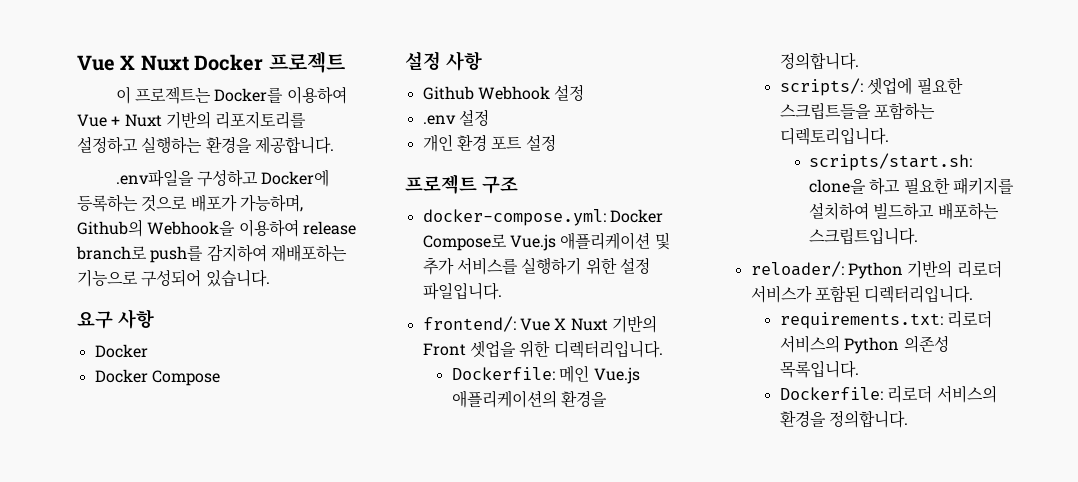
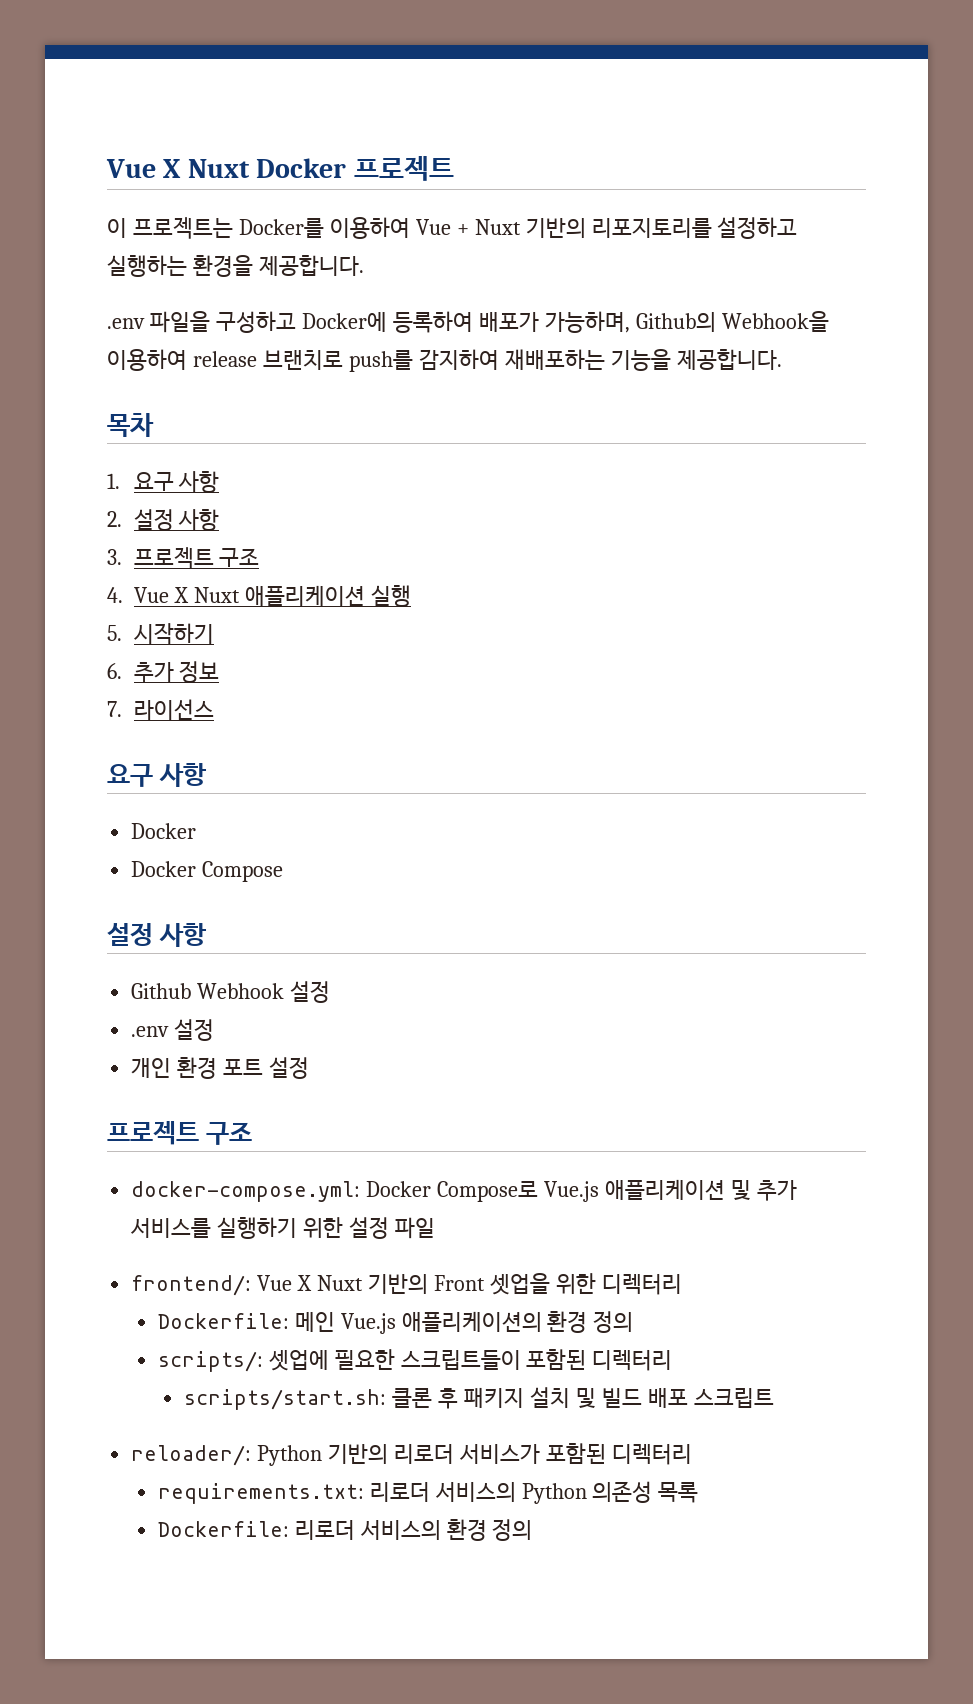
- .env파일을 구성하고 Docker에 등록하는 것으로 배포가 가능하며, Github의 Webhook을 이용하여 release branch로 push를 감지하여 재배포하는 기능으로 구성되어 있습니다.
+ .env 파일을 구성하고 Docker에 등록하여 배포가 가능하며, Github의 Webhook을 이용하여 release 브랜치로 push를 감지하여 재배포하는 기능을 제공합니다.
+ 목차
+ 1. 요구 사항
+ 2. 설정 사항
+ 3. 프로젝트 구조
+ 4. Vue X Nuxt 애플리케이션 실행
+ 5. 시작하기
+ 6. 추가 정보
+ 7. 라이선스
- docker-compose.yml: Docker Compose로 Vue.js 애플리케이션 및 추가 서비스를 실행하기 위한 설정 파일입니다.
+ docker-compose.yml: Docker Compose로 Vue.js 애플리케이션 및 추가 서비스를 실행하기 위한 설정 파일
- frontend/: Vue X Nuxt 기반의 Front 셋업을 위한 디렉터리입니다.
+ frontend/: Vue X Nuxt 기반의 Front 셋업을 위한 디렉터리
- Dockerfile: 메인 Vue.js 애플리케이션의 환경을 정의합니다.
+ Dockerfile: 메인 Vue.js 애플리케이션의 환경 정의
- scripts/: 셋업에 필요한 스크립트들을 포함하는 디렉토리입니다.
- scripts/start.sh: clone을 하고 필요한 패키지를 설치하여 빌드하고 배포하는 스크립트입니다.
+ scripts/: 셋업에 필요한 스크립트들이 포함된 디렉터리
+ scripts/start.sh: 클론 후 패키지 설치 및 빌드 배포 스크립트
- reloader/: Python 기반의 리로더 서비스가 포함된 디렉터리입니다.
+ reloader/: Python 기반의 리로더 서비스가 포함된 디렉터리
- requirements.txt: 리로더 서비스의 Python 의존성 목록입니다.
+ requirements.txt: 리로더 서비스의 Python 의존성 목록
- Dockerfile: 리로더 서비스의 환경을 정의합니다.
+ Dockerfile: 리로더 서비스의 환경 정의

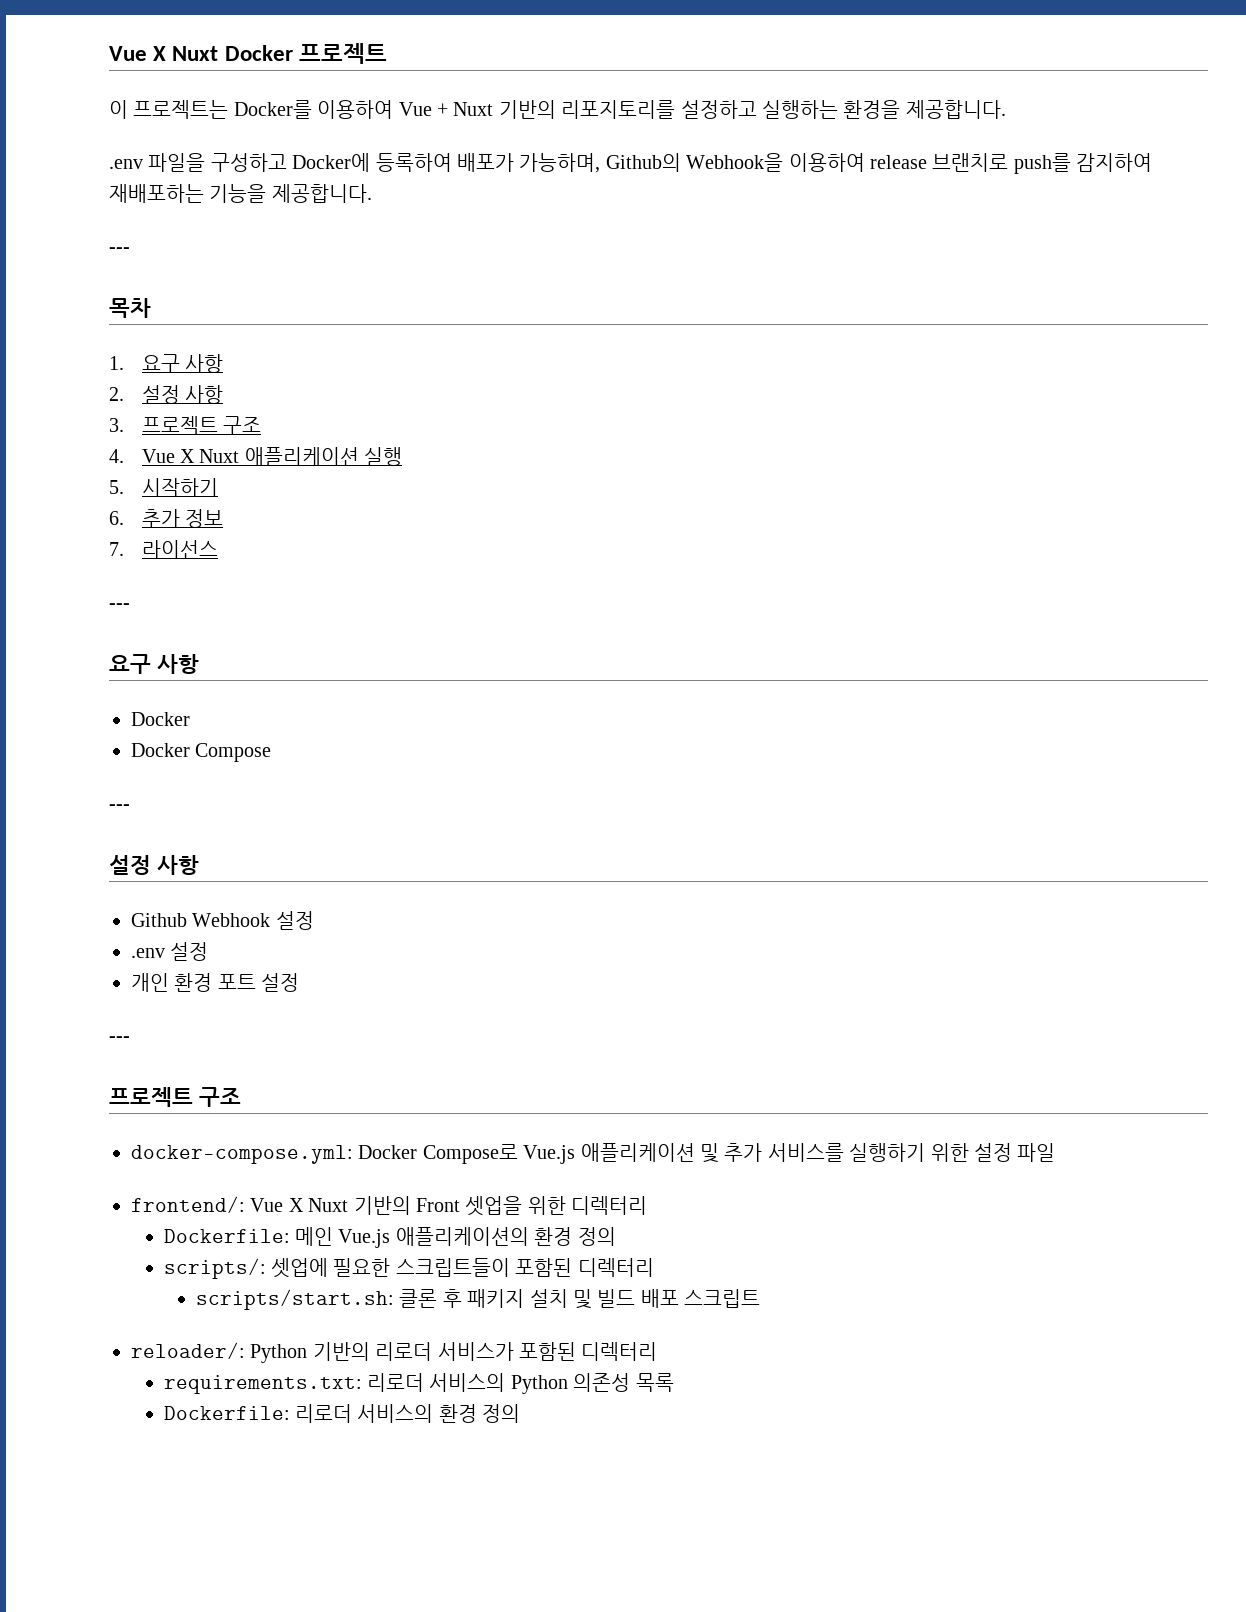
  .env 파일을 구성하고 Docker에 등록하여 배포가 가능하며, Github의 Webhook을 이용하여 release 브랜치로 push를 감지하여 재배포하는 기능을 제공합니다.
+ ---
  7. 라이선스
+ ---
  Docker Compose
+ ---
  개인 환경 포트 설정
+ ---

